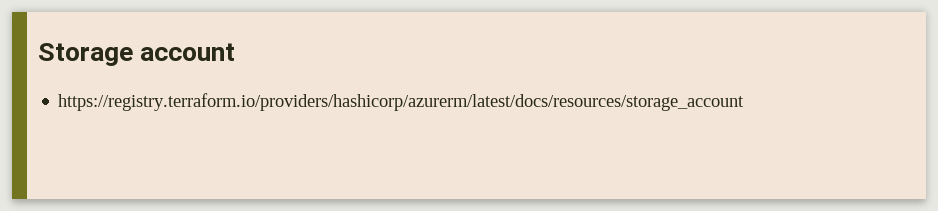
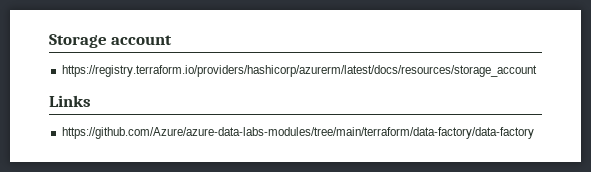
+ Links
+ https://github.com/Azure/azure-data-labs-modules/tree/main/terraform/data-factory/data-factory

